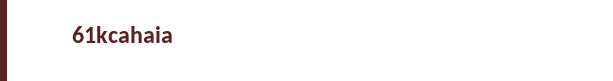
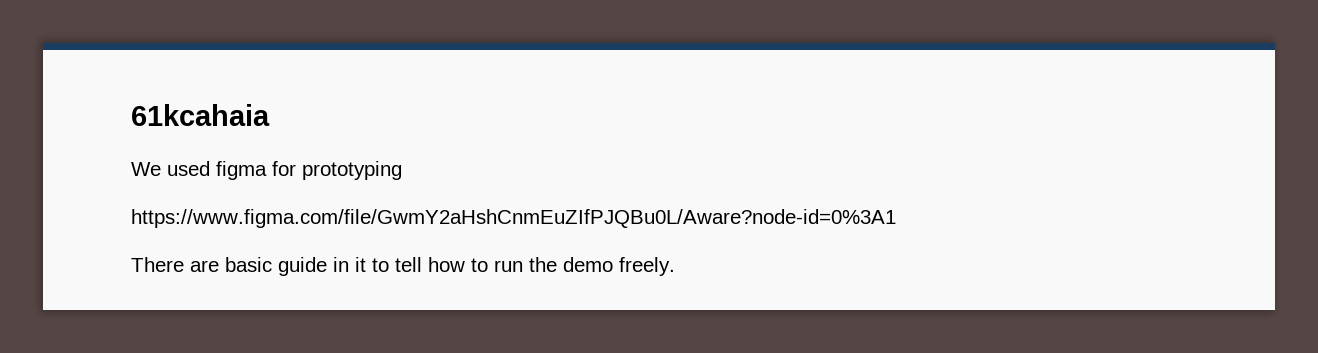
+ We used figma for prototyping
+ https://www.figma.com/file/GwmY2aHshCnmEuZIfPJQBu0L/Aware?node-id=0%3A1
+ There are basic guide in it to tell how to run the demo freely.

